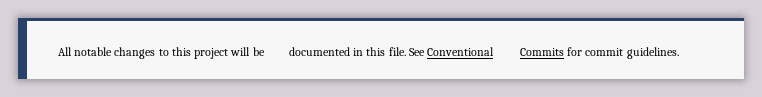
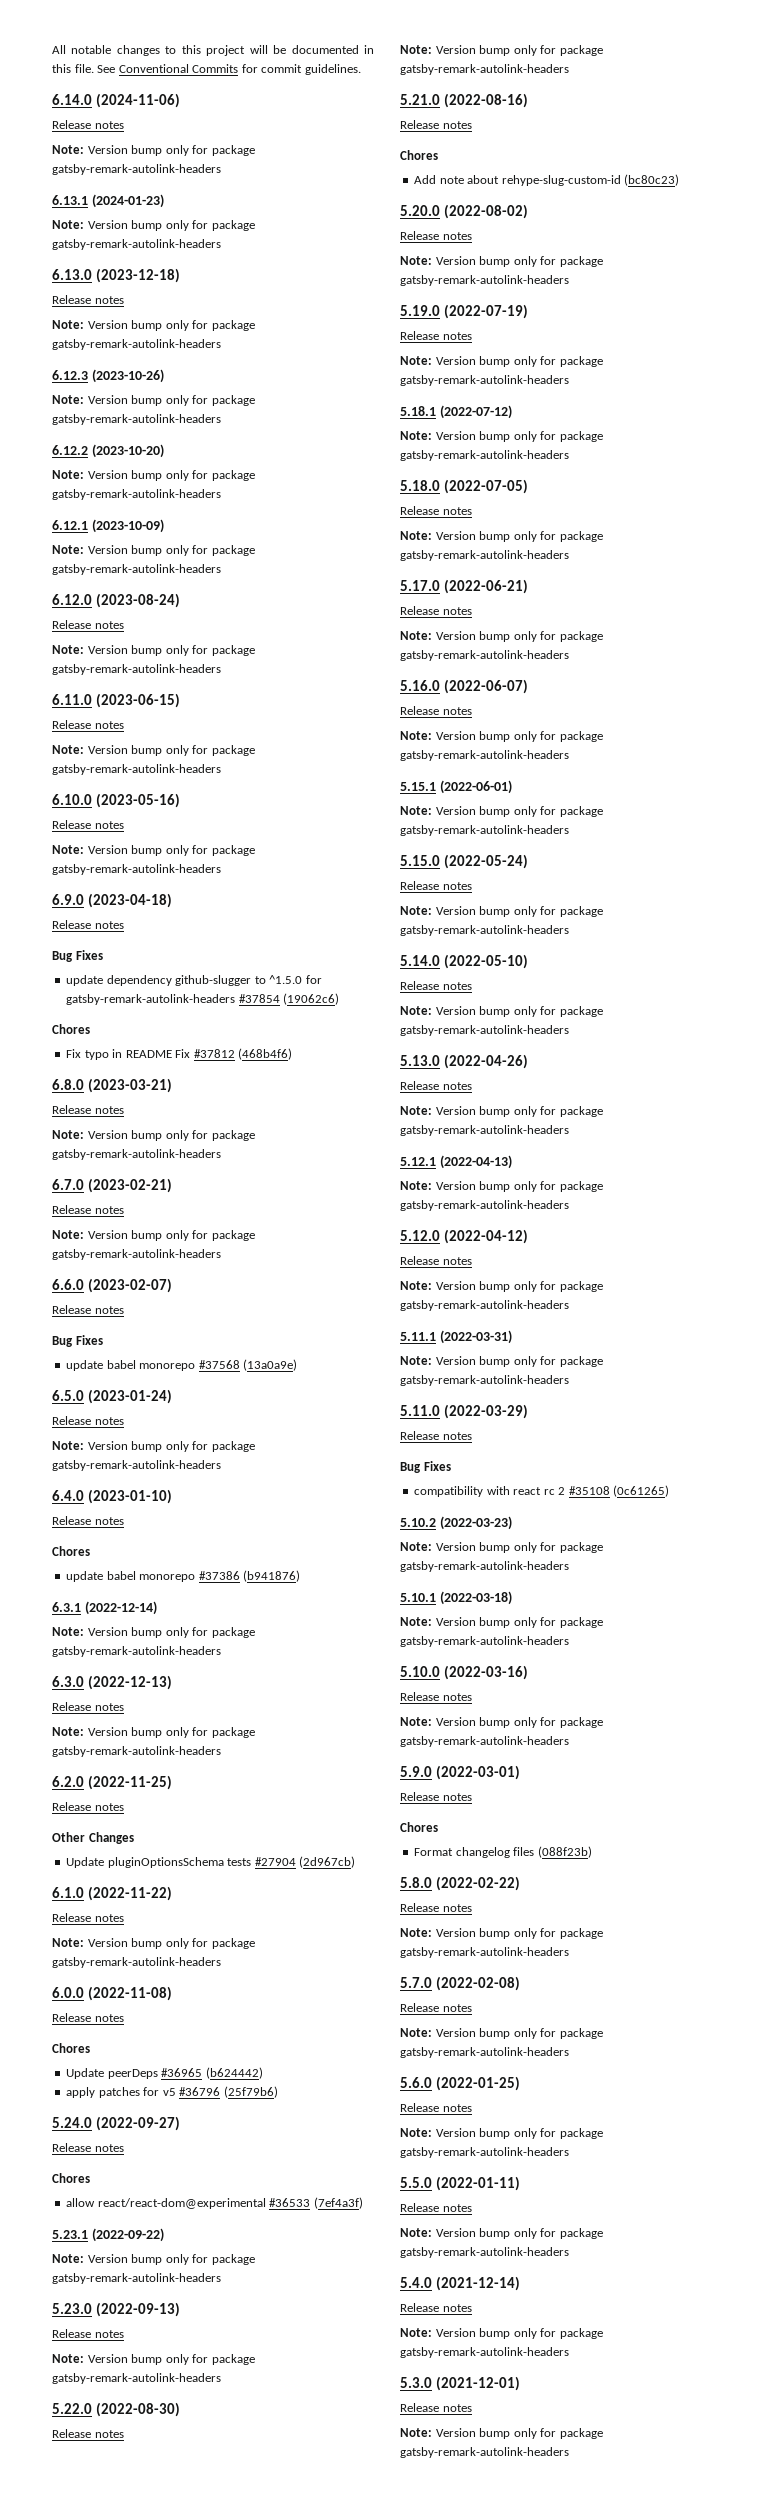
+ 6.14.0 (2024-11-06)
+ Release notes
+ Note: Version bump only for package gatsby-remark-autolink-headers
+ 6.13.1 (2024-01-23)
+ Note: Version bump only for package gatsby-remark-autolink-headers
+ 6.13.0 (2023-12-18)
+ Release notes
+ Note: Version bump only for package gatsby-remark-autolink-headers
+ 6.12.3 (2023-10-26)
+ Note: Version bump only for package gatsby-remark-autolink-headers
+ 6.12.2 (2023-10-20)
+ Note: Version bump only for package gatsby-remark-autolink-headers
+ 6.12.1 (2023-10-09)
+ Note: Version bump only for package gatsby-remark-autolink-headers
+ 6.12.0 (2023-08-24)
+ Release notes
+ Note: Version bump only for package gatsby-remark-autolink-headers
+ 6.11.0 (2023-06-15)
+ Release notes
+ Note: Version bump only for package gatsby-remark-autolink-headers
+ 6.10.0 (2023-05-16)
+ Release notes
+ Note: Version bump only for package gatsby-remark-autolink-headers
+ 6.9.0 (2023-04-18)
+ Release notes
+ Bug Fixes
+ update dependency github-slugger to ^1.5.0 for gatsby-remark-autolink-headers #37854 (19062c6)
+ Chores
+ Fix typo in README Fix #37812 (468b4f6)
+ 6.8.0 (2023-03-21)
+ Release notes
+ Note: Version bump only for package gatsby-remark-autolink-headers
+ 6.7.0 (2023-02-21)
+ Release notes
+ Note: Version bump only for package gatsby-remark-autolink-headers
+ 6.6.0 (2023-02-07)
+ Release notes
+ Bug Fixes
+ update babel monorepo #37568 (13a0a9e)
+ 6.5.0 (2023-01-24)
+ Release notes
+ Note: Version bump only for package gatsby-remark-autolink-headers
+ 6.4.0 (2023-01-10)
+ Release notes
+ Chores
+ update babel monorepo #37386 (b941876)
+ 6.3.1 (2022-12-14)
+ Note: Version bump only for package gatsby-remark-autolink-headers
+ 6.3.0 (2022-12-13)
+ Release notes
+ Note: Version bump only for package gatsby-remark-autolink-headers
+ 6.2.0 (2022-11-25)
+ Release notes
+ Other Changes
+ Update pluginOptionsSchema tests #27904 (2d967cb)
+ 6.1.0 (2022-11-22)
+ Release notes
+ Note: Version bump only for package gatsby-remark-autolink-headers
+ 6.0.0 (2022-11-08)
+ Release notes
+ Chores
+ Update peerDeps #36965 (b624442)
+ apply patches for v5 #36796 (25f79b6)
+ 5.24.0 (2022-09-27)
+ Release notes
+ Chores
+ allow react/react-dom@experimental #36533 (7ef4a3f)
+ 5.23.1 (2022-09-22)
+ Note: Version bump only for package gatsby-remark-autolink-headers
+ 5.23.0 (2022-09-13)
+ Release notes
+ Note: Version bump only for package gatsby-remark-autolink-headers
+ 5.22.0 (2022-08-30)
+ Release notes
+ Note: Version bump only for package gatsby-remark-autolink-headers
+ 5.21.0 (2022-08-16)
+ Release notes
+ Chores
+ Add note about rehype-slug-custom-id (bc80c23)
+ 5.20.0 (2022-08-02)
+ Release notes
+ Note: Version bump only for package gatsby-remark-autolink-headers
+ 5.19.0 (2022-07-19)
+ Release notes
+ Note: Version bump only for package gatsby-remark-autolink-headers
+ 5.18.1 (2022-07-12)
+ Note: Version bump only for package gatsby-remark-autolink-headers
+ 5.18.0 (2022-07-05)
+ Release notes
+ Note: Version bump only for package gatsby-remark-autolink-headers
+ 5.17.0 (2022-06-21)
+ Release notes
+ Note: Version bump only for package gatsby-remark-autolink-headers
+ 5.16.0 (2022-06-07)
+ Release notes
+ Note: Version bump only for package gatsby-remark-autolink-headers
+ 5.15.1 (2022-06-01)
+ Note: Version bump only for package gatsby-remark-autolink-headers
+ 5.15.0 (2022-05-24)
+ Release notes
+ Note: Version bump only for package gatsby-remark-autolink-headers
+ 5.14.0 (2022-05-10)
+ Release notes
+ Note: Version bump only for package gatsby-remark-autolink-headers
+ 5.13.0 (2022-04-26)
+ Release notes
+ Note: Version bump only for package gatsby-remark-autolink-headers
+ 5.12.1 (2022-04-13)
+ Note: Version bump only for package gatsby-remark-autolink-headers
+ 5.12.0 (2022-04-12)
+ Release notes
+ Note: Version bump only for package gatsby-remark-autolink-headers
+ 5.11.1 (2022-03-31)
+ Note: Version bump only for package gatsby-remark-autolink-headers
+ 5.11.0 (2022-03-29)
+ Release notes
+ Bug Fixes
+ compatibility with react rc 2 #35108 (0c61265)
+ 5.10.2 (2022-03-23)
+ Note: Version bump only for package gatsby-remark-autolink-headers
+ 5.10.1 (2022-03-18)
+ Note: Version bump only for package gatsby-remark-autolink-headers
+ 5.10.0 (2022-03-16)
+ Release notes
+ Note: Version bump only for package gatsby-remark-autolink-headers
+ 5.9.0 (2022-03-01)
+ Release notes
+ Chores
+ Format changelog files (088f23b)
+ 5.8.0 (2022-02-22)
+ Release notes
+ Note: Version bump only for package gatsby-remark-autolink-headers
+ 5.7.0 (2022-02-08)
+ Release notes
+ Note: Version bump only for package gatsby-remark-autolink-headers
+ 5.6.0 (2022-01-25)
+ Release notes
+ Note: Version bump only for package gatsby-remark-autolink-headers
+ 5.5.0 (2022-01-11)
+ Release notes
+ Note: Version bump only for package gatsby-remark-autolink-headers
+ 5.4.0 (2021-12-14)
+ Release notes
+ Note: Version bump only for package gatsby-remark-autolink-headers
+ 5.3.0 (2021-12-01)
+ Release notes
+ Note: Version bump only for package gatsby-remark-autolink-headers

